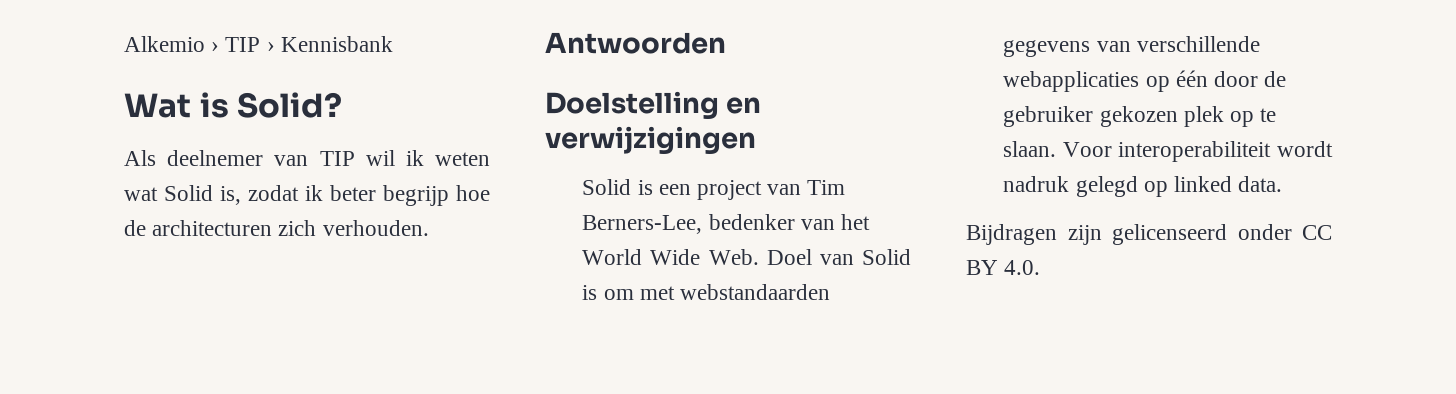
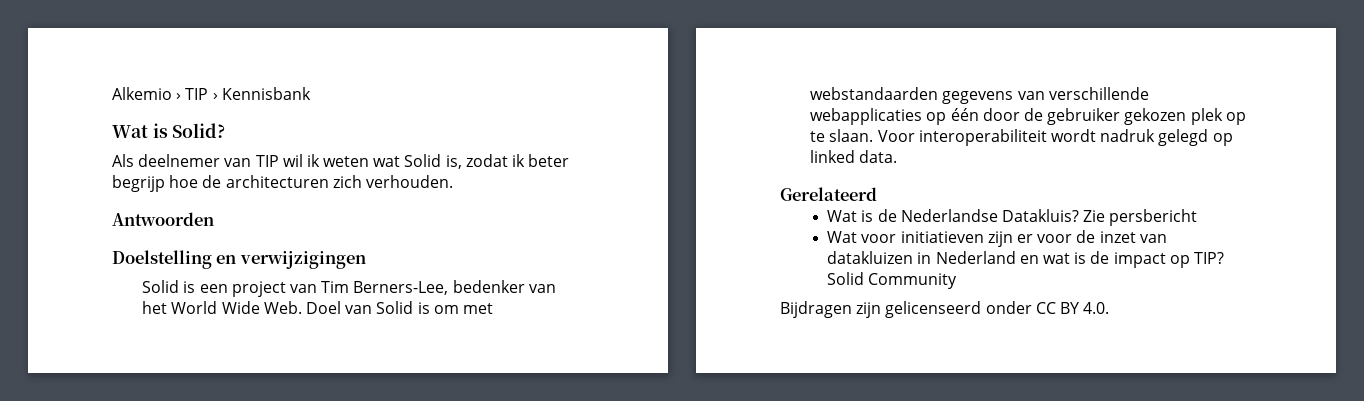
+ Gerelateerd
+ Wat is de Nederlandse Datakluis? Zie persbericht
+ Wat voor initiatieven zijn er voor de inzet van datakluizen in Nederland en wat is de impact op TIP? Solid Community

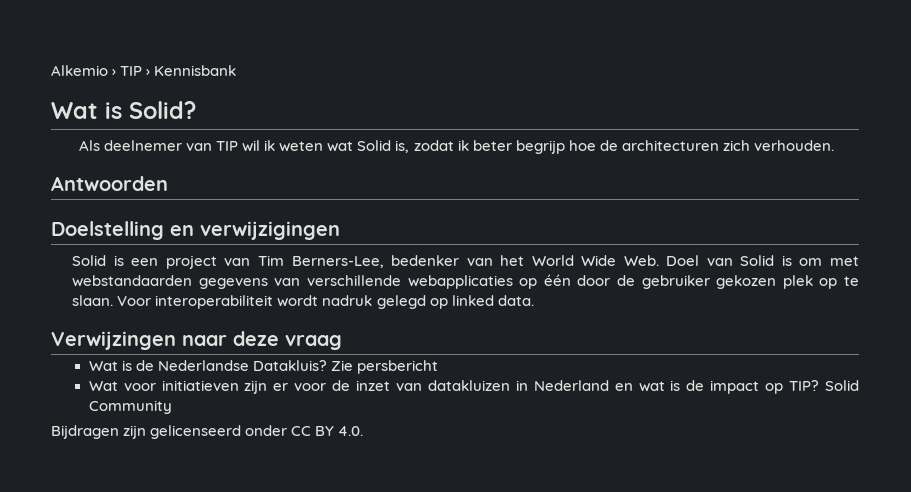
- Gerelateerd
+ Verwijzingen naar deze vraag

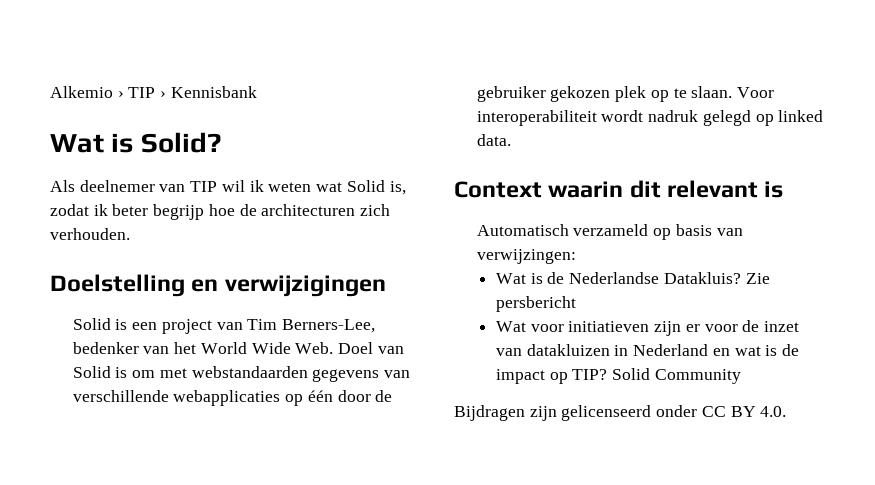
- Antwoorden
- Verwijzingen naar deze vraag
+ Context waarin dit relevant is
+ Automatisch verzameld op basis van verwijzingen:

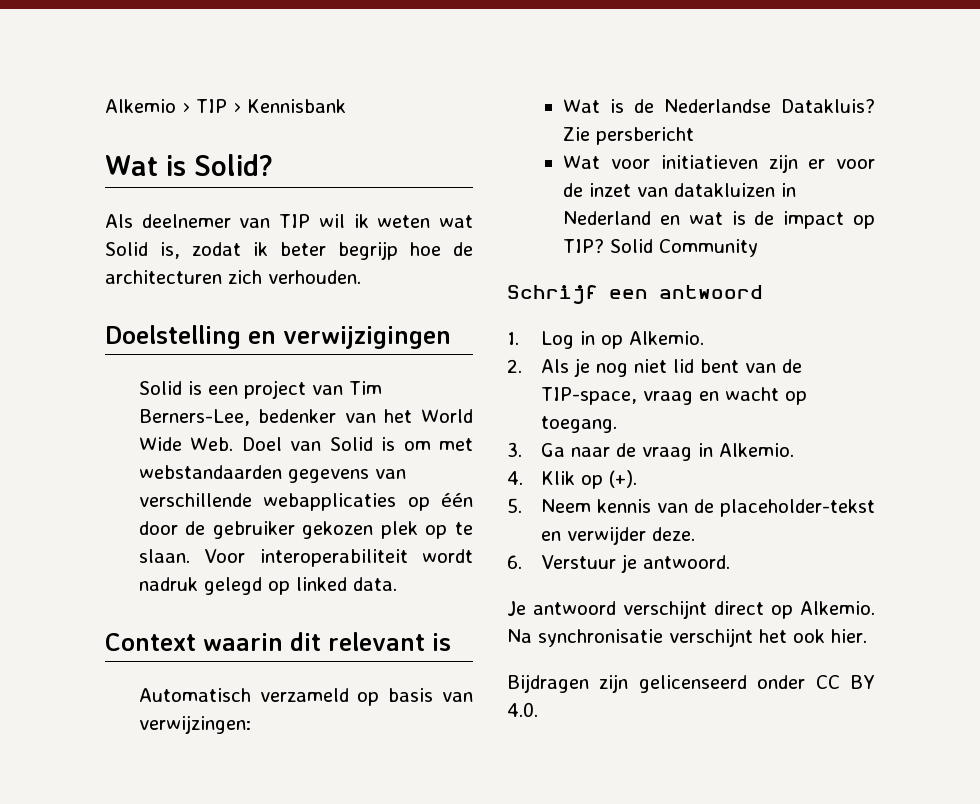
+ Schrijf een antwoord
+ 1. Log in op Alkemio.
+ 2. Als je nog niet lid bent van de TIP-space, vraag en wacht op toegang.
+ 3. Ga naar de vraag in Alkemio.
+ 4. Klik op (+).
+ 5. Neem kennis van de placeholder-tekst en verwijder deze.
+ 6. Verstuur je antwoord.
+ Je antwoord verschijnt direct op Alkemio. Na synchronisatie verschijnt het ook hier.

